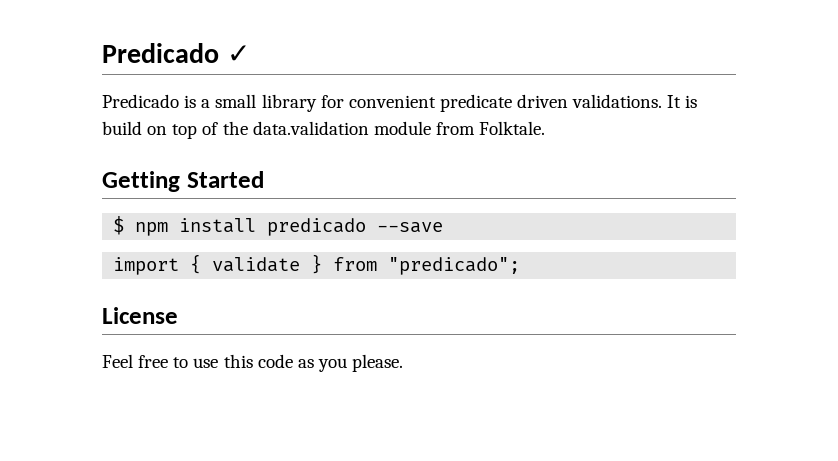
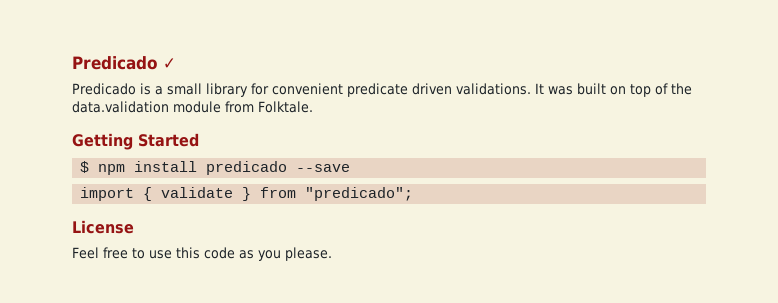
- It is build on top of the data.validation module from Folktale.
+ It was built on top of the data.validation module from Folktale.

